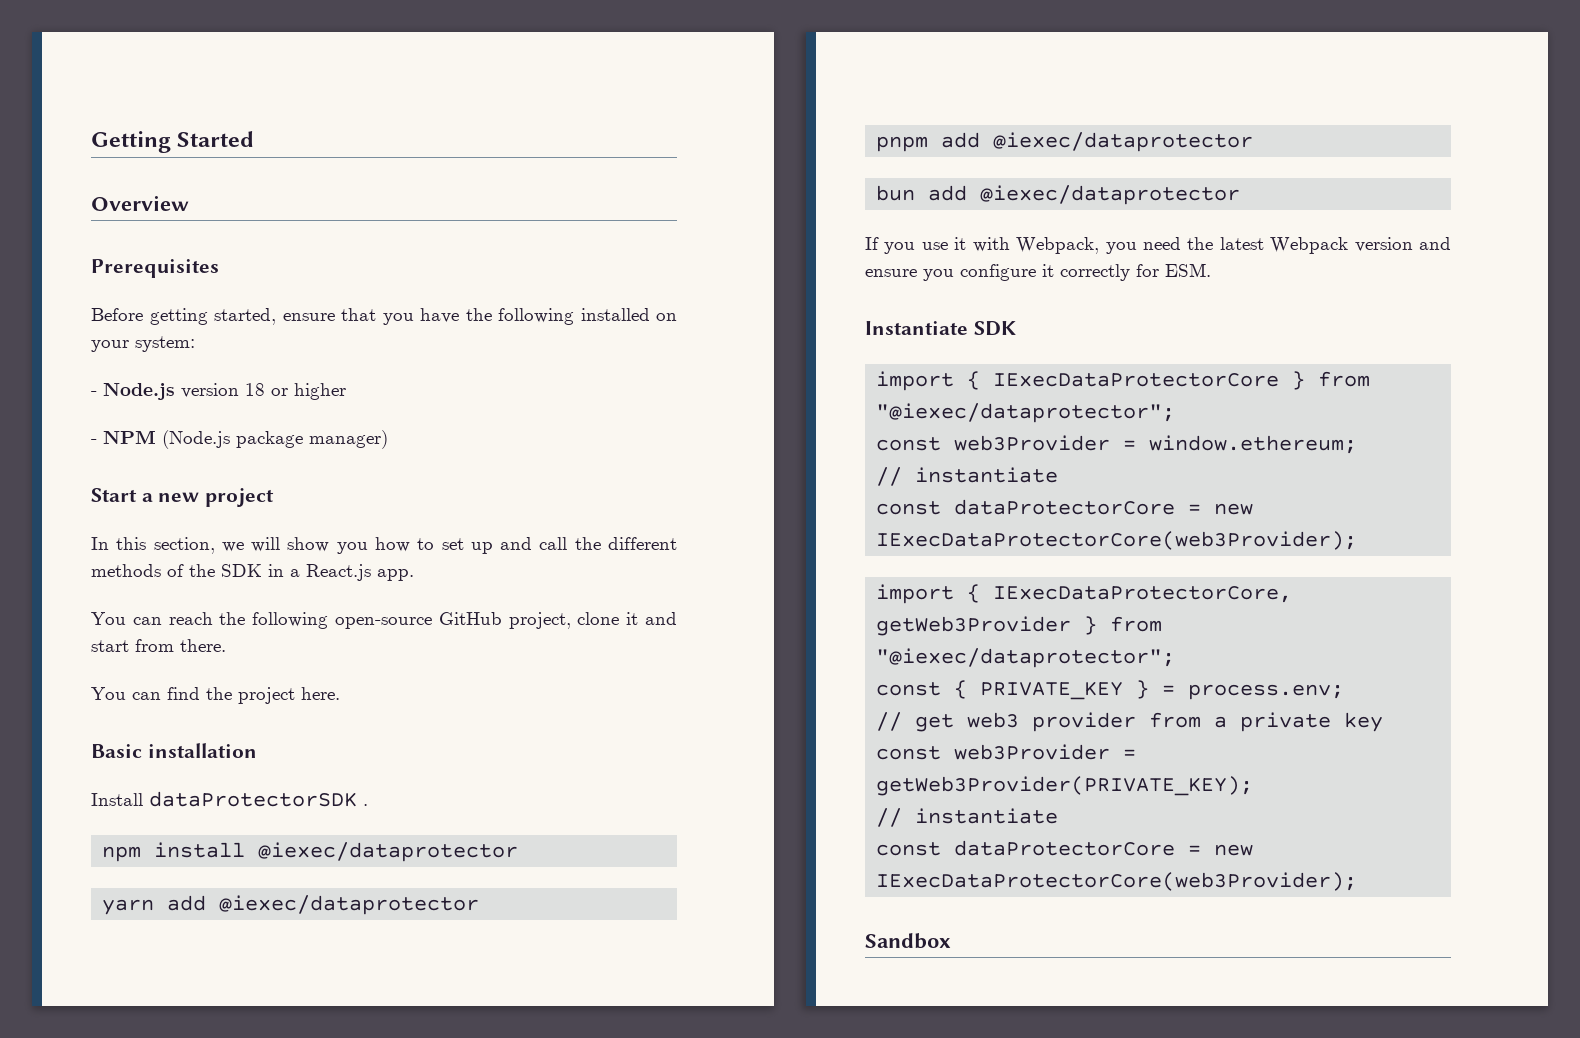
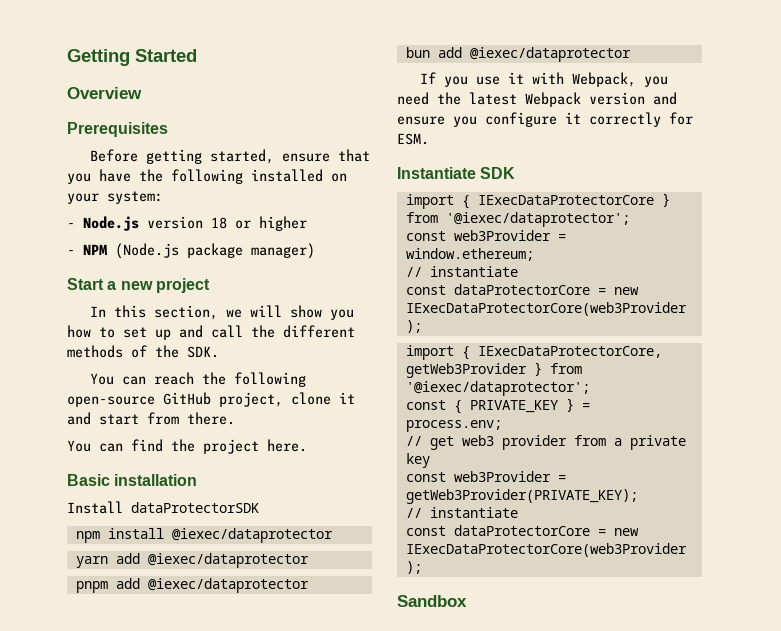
- In this section, we will show you how to set up and call the different methods of the SDK in a React.js app.
+ In this section, we will show you how to set up and call the different methods of the SDK.
- Install dataProtectorSDK .
+ Install dataProtectorSDK
- import { IExecDataProtectorCore } from "@iexec/dataprotector";
+ import { IExecDataProtectorCore } from '@iexec/dataprotector';
- import { IExecDataProtectorCore, getWeb3Provider } from "@iexec/dataprotector";
+ import { IExecDataProtectorCore, getWeb3Provider } from '@iexec/dataprotector';

